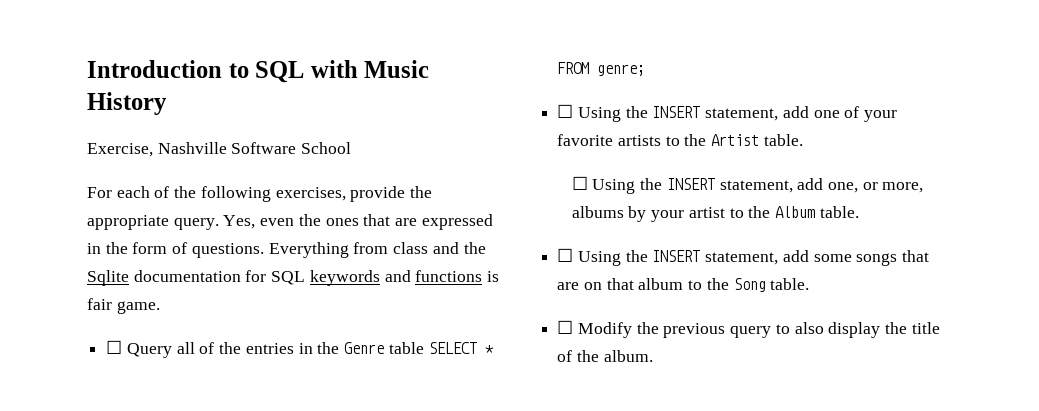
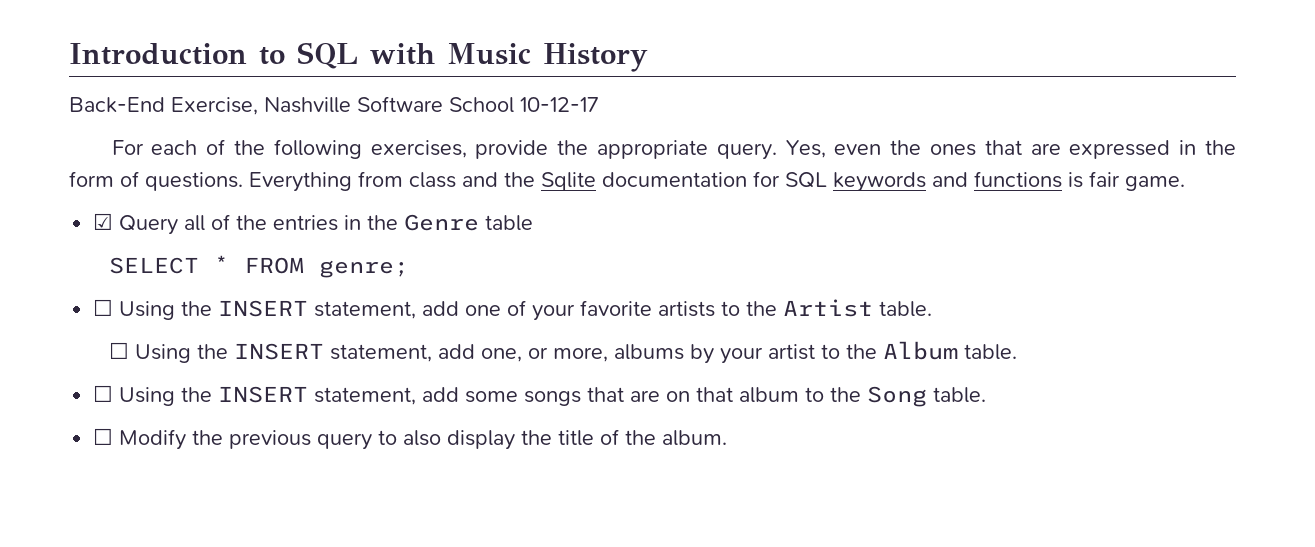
- Exercise, Nashville Software School
+ Back-End Exercise, Nashville Software School 10-12-17
- ☐ Query all of the entries in the Genre table SELECT * FROM genre;
+ ☑ Query all of the entries in the Genre table
+ SELECT * FROM genre;

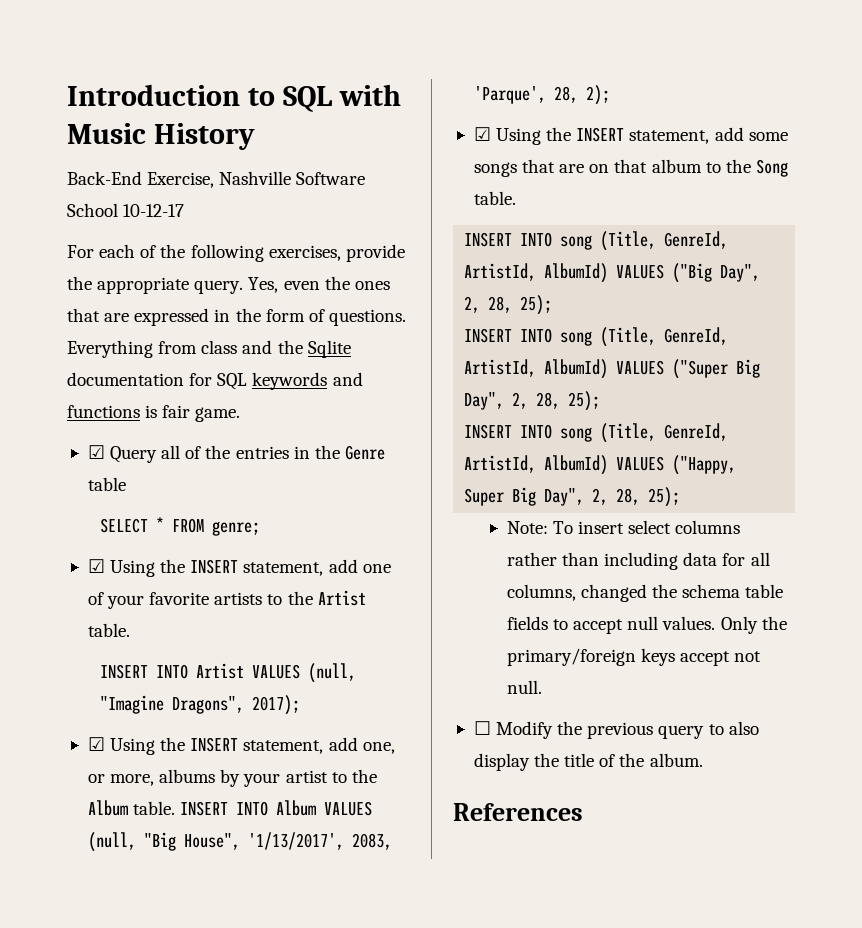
- ☐ Using the INSERT statement, add one of your favorite artists to the Artist table.
+ ☑ Using the INSERT statement, add one of your favorite artists to the Artist table.
- ☐ Using the INSERT statement, add one, or more, albums by your artist to the Album table.
- ☐ Using the INSERT statement, add some songs that are on that album to the Song table.
+ INSERT INTO Artist VALUES (null, "Imagine Dragons", 2017);
+ ☑ Using the INSERT statement, add one, or more, albums by your artist to the Album table. INSERT INTO Album VALUES (null, "Big House", '1/13/2017', 2083, 'Parque', 28, 2);
+ ☑ Using the INSERT statement, add some songs that are on that album to the Song table.
+ INSERT INTO song (Title, GenreId, ArtistId, AlbumId) VALUES ("Big Day", 2, 28, 25);
+ INSERT INTO song (Title, GenreId, ArtistId, AlbumId) VALUES ("Super Big Day", 2, 28, 25);
+ INSERT INTO song (Title, GenreId, ArtistId, AlbumId) VALUES ("Happy, Super Big Day", 2, 28, 25);
+ Note: To insert select columns rather than including data for all columns, changed the schema table fields to accept null values. Only the primary/foreign keys accept not null.
+ References

